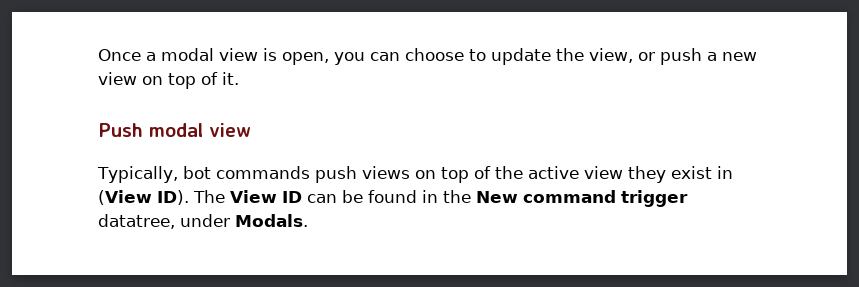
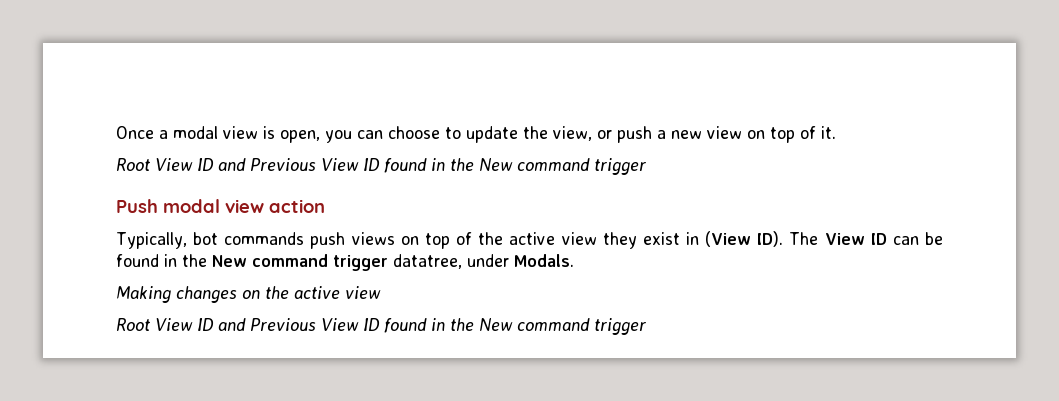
  Once a modal view is open, you can choose to update the view, or push a new view on top of it.
+ Root View ID and Previous View ID found in the New command trigger
- Push modal view
+ Push modal view action
+ Making changes on the active view
+ Root View ID and Previous View ID found in the New command trigger

